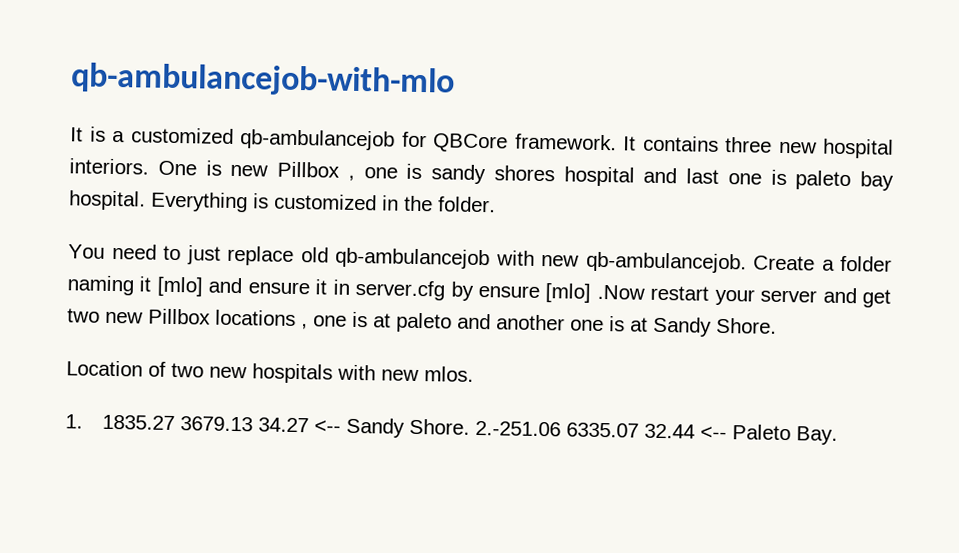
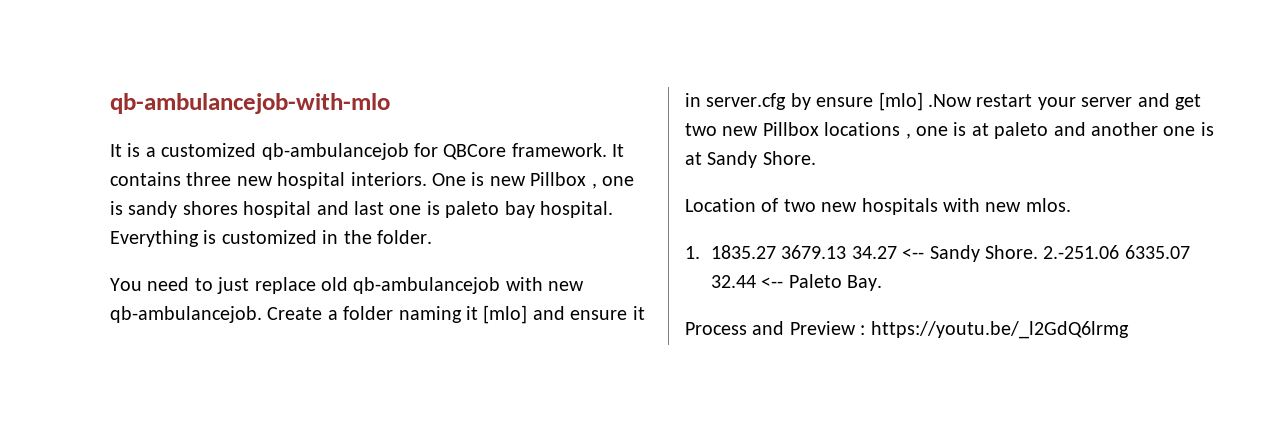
+ Process and Preview : https://youtu.be/_l2GdQ6lrmg

